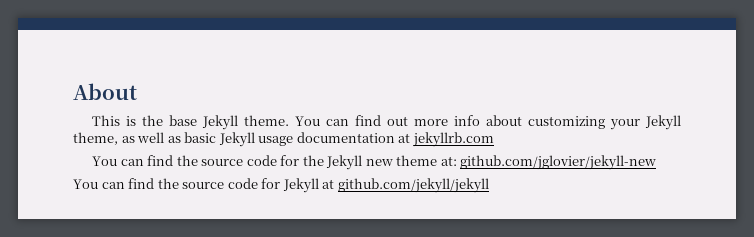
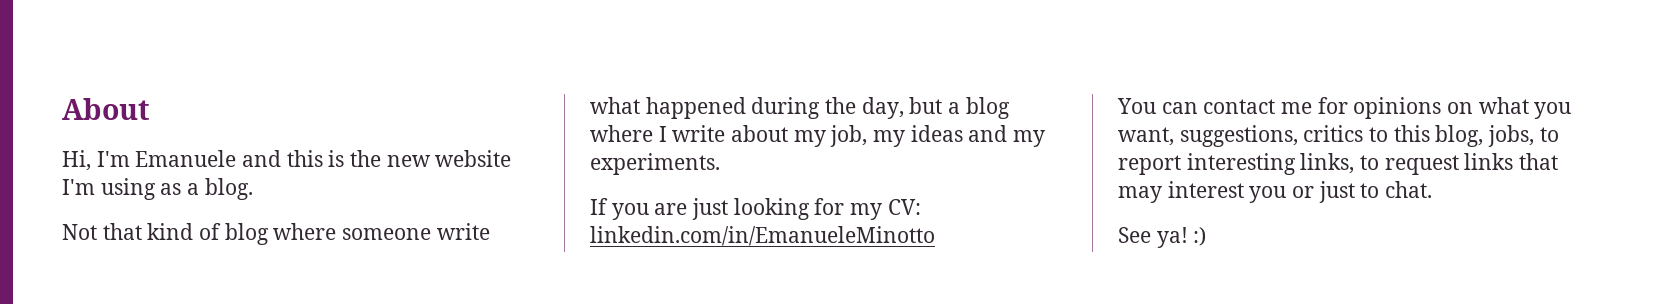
- This is the base Jekyll theme. You can find out more info about customizing your Jekyll theme, as well as basic Jekyll usage documentation at jekyllrb.com
- You can find the source code for the Jekyll new theme at: github.com/jglovier/jekyll-new
- You can find the source code for Jekyll at github.com/jekyll/jekyll
+ Hi, I'm Emanuele and this is the new website I'm using as a blog.
+ Not that kind of blog where someone write what happened during the day, but a blog where I write about my job, my ideas and my experiments.
+ If you are just looking for my CV: linkedin.com/in/EmanueleMinotto
+ You can contact me for opinions on what you want, suggestions, critics to this blog, jobs, to report interesting links, to request links that may interest you or just to chat.
+ See ya! :)

